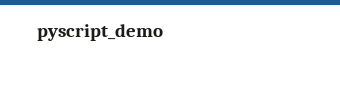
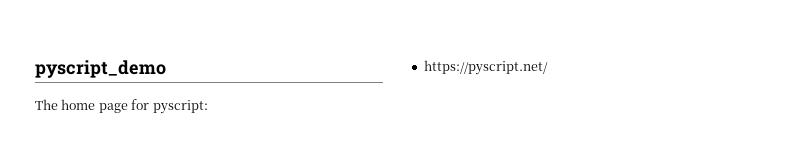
+ The home page for pyscript:
+ https://pyscript.net/

